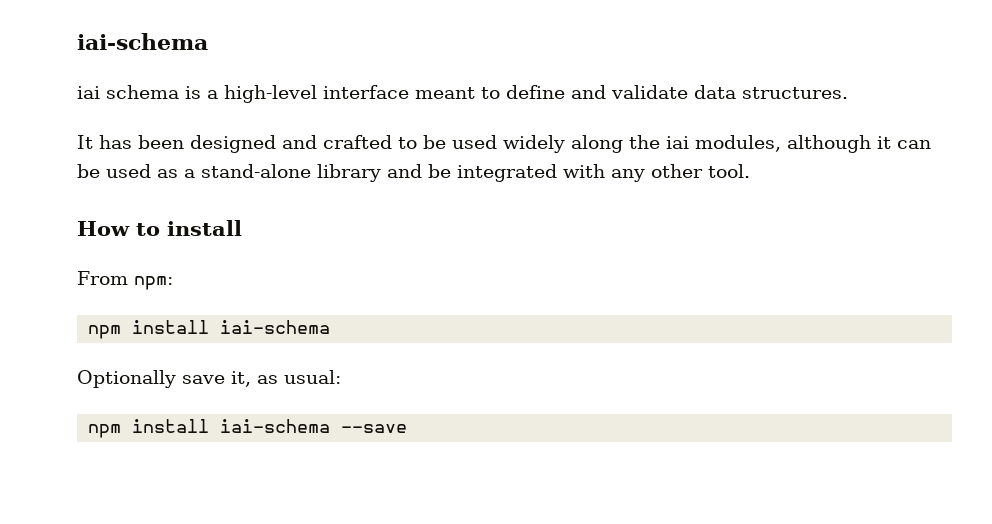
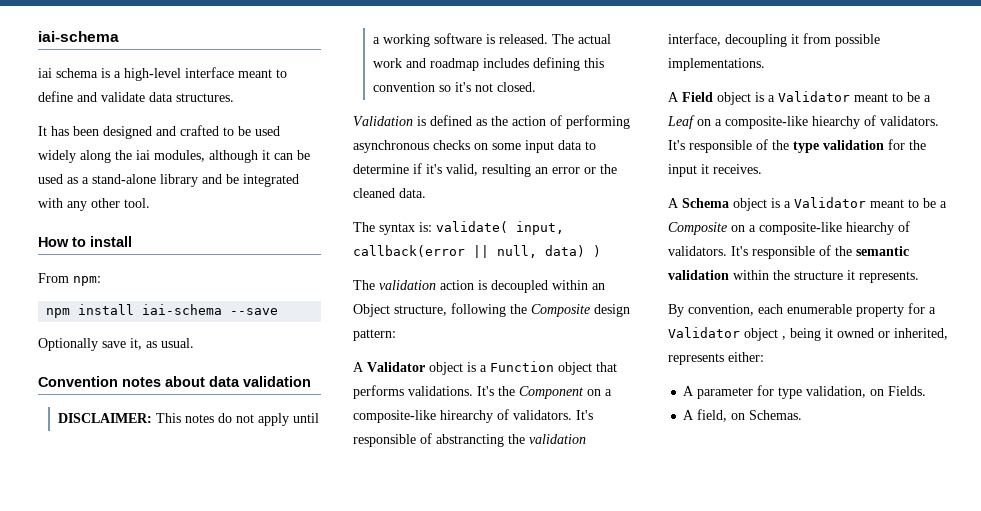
  From npm:
- npm install iai-schema
+ npm install iai-schema --save
- Optionally save it, as usual:
- npm install iai-schema --save
+ Optionally save it, as usual.
+ Convention notes about data validation
+ DISCLAIMER: This notes do not apply until a working software is released. The actual work and roadmap includes defining this convention so it's not closed.
+ Validation is defined as the action of performing asynchronous checks on some input data to determine if it's valid, resulting an error or the cleaned data.
+ The syntax is: validate( input, callback(error || null, data) )
+ The validation action is decoupled within an Object structure, following the Composite design pattern:
+ A Validator object is a Function object that performs validations. It's the Component on a composite-like hirearchy of validators. It's responsible of abstrancting the validation interface, decoupling it from possible implementations.
+ A Field object is a Validator meant to be a Leaf on a composite-like hiearchy of validators. It's responsible of the type validation for the input it receives.
+ A Schema object is a Validator meant to be a Composite on a composite-like hiearchy of validators. It's responsible of the semantic validation within the structure it represents.
+ By convention, each enumerable property for a Validator object , being it owned or inherited, represents either:
+ A parameter for type validation, on Fields.
+ A field, on Schemas.

